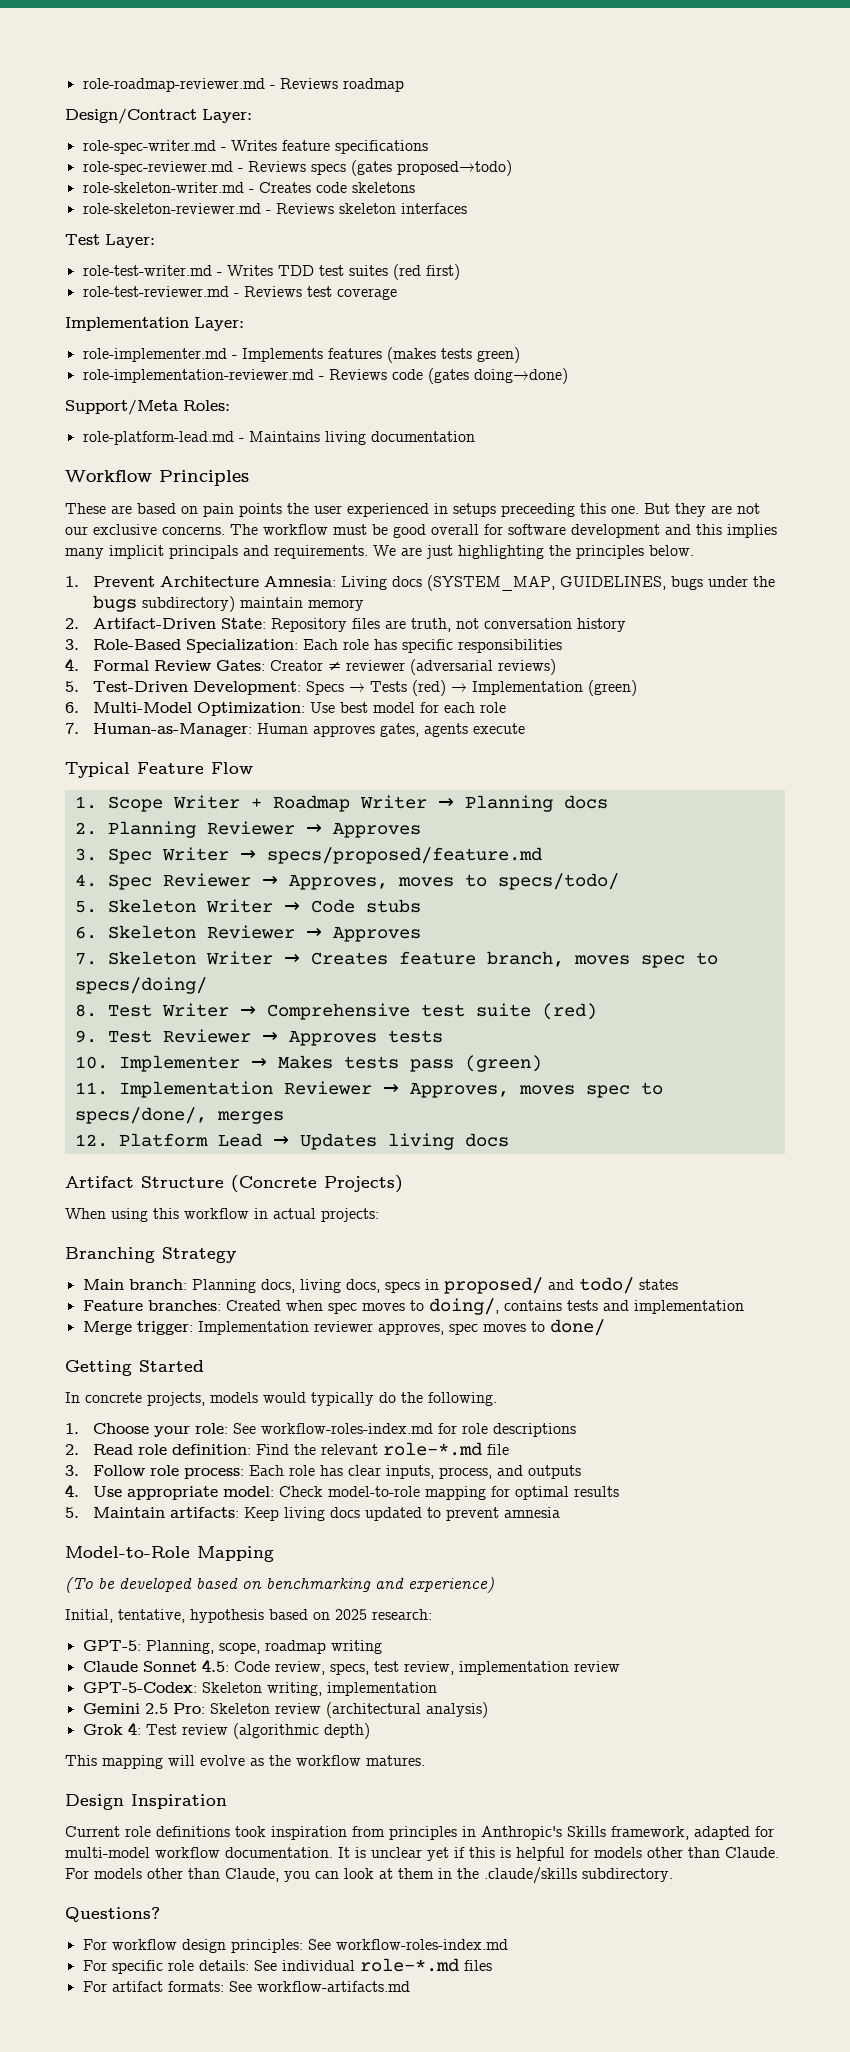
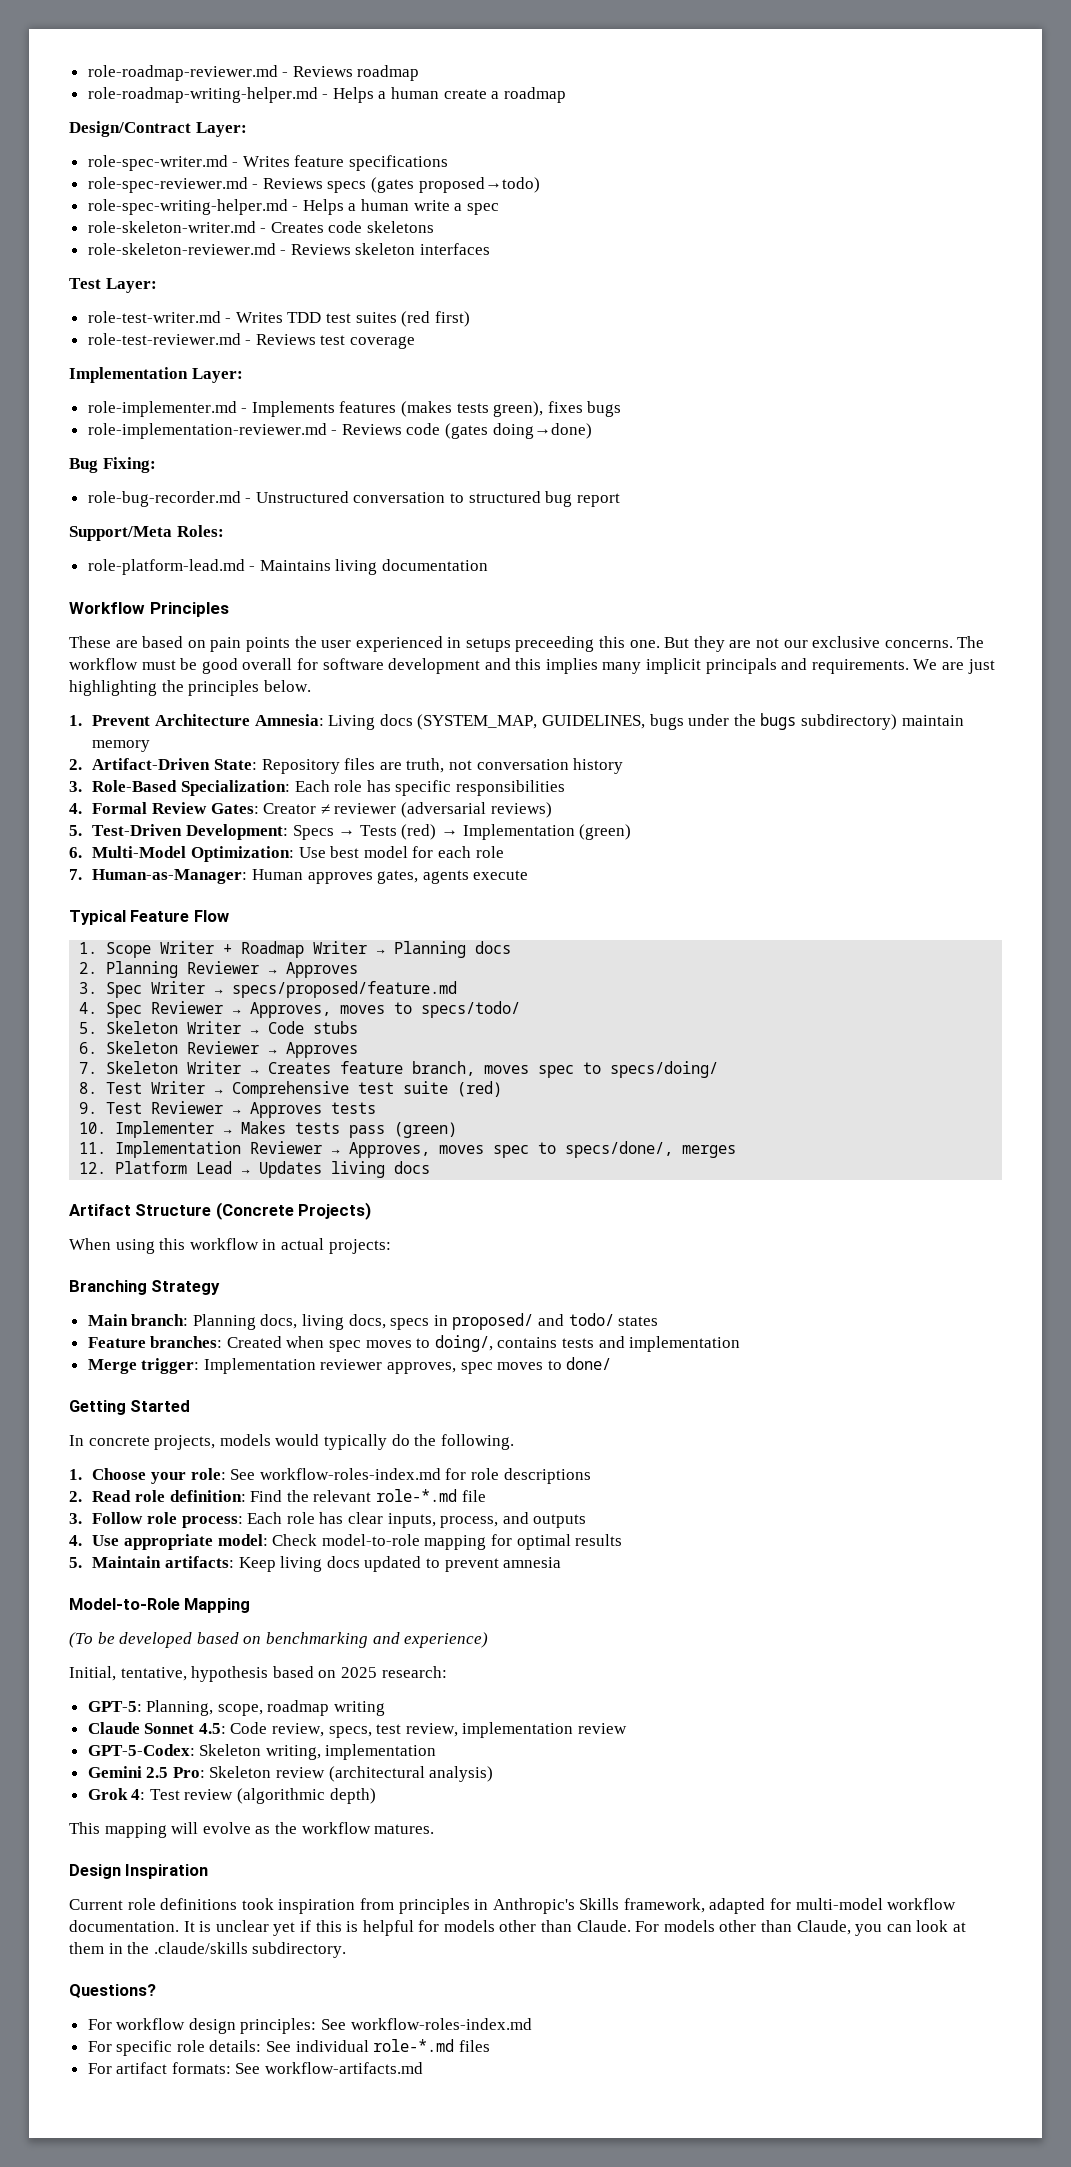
+ role-roadmap-writing-helper.md - Helps a human create a roadmap
+ role-spec-writing-helper.md - Helps a human write a spec
- role-implementer.md - Implements features (makes tests green)
+ role-implementer.md - Implements features (makes tests green), fixes bugs
+ Bug Fixing:
+ role-bug-recorder.md - Unstructured conversation to structured bug report

